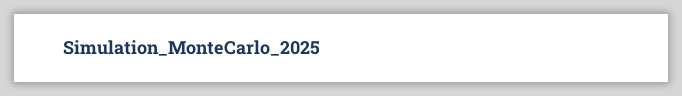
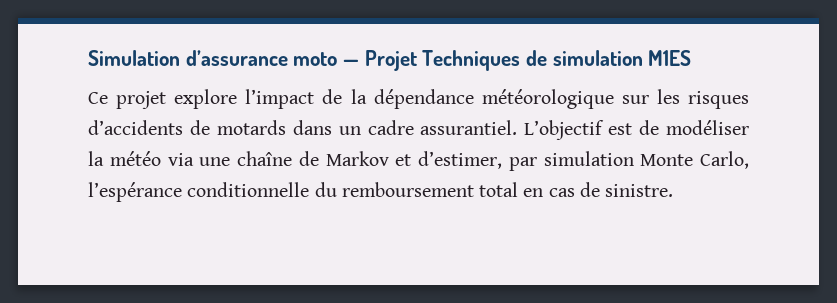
- Simulation_MonteCarlo_2025
+ Simulation d’assurance moto — Projet Techniques de simulation M1ES
+ Ce projet explore l’impact de la dépendance météorologique sur les risques d’accidents de motards dans un cadre assurantiel. L’objectif est de modéliser la météo via une chaîne de Markov et d’estimer, par simulation Monte Carlo, l’espérance conditionnelle du remboursement total en cas de sinistre.

